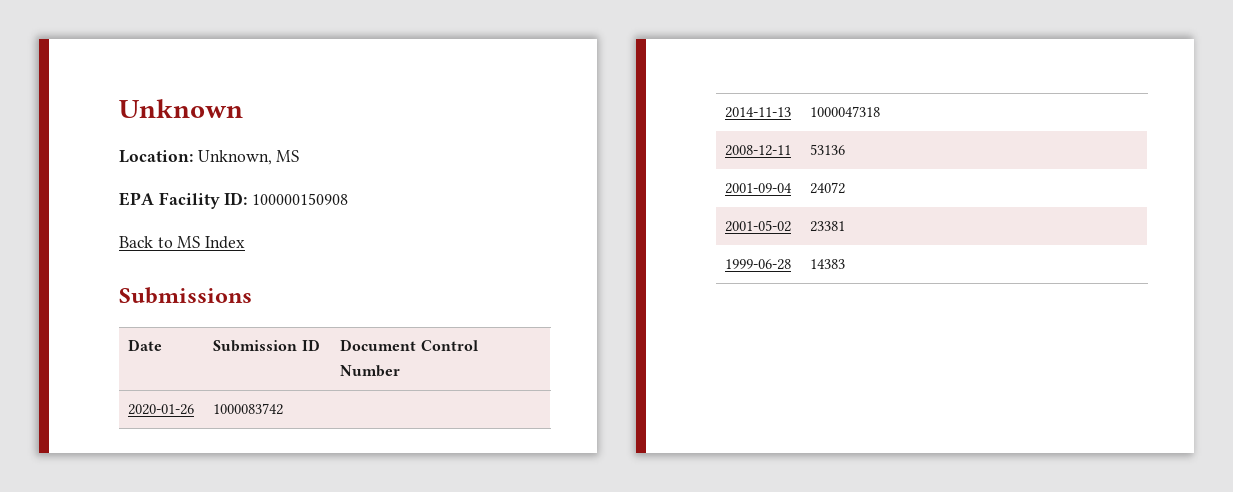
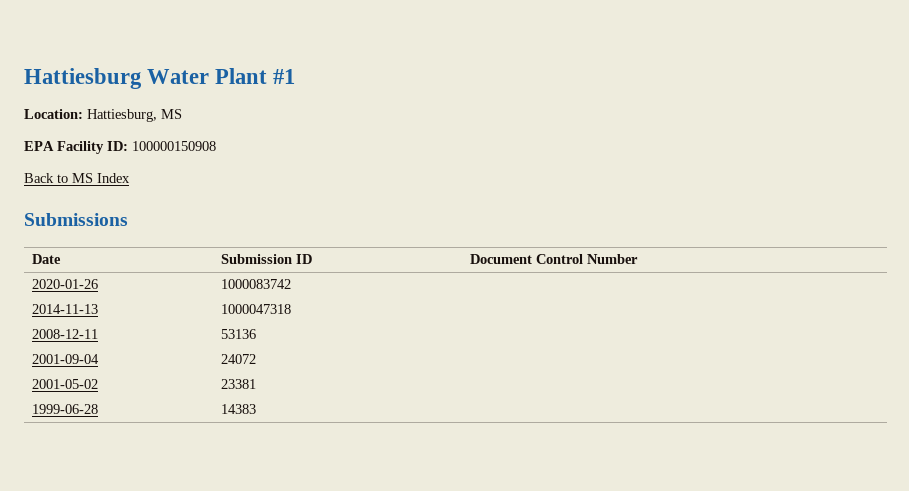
- Unknown
+ Hattiesburg Water Plant #1
- Location: Unknown, MS
+ Location: Hattiesburg, MS

